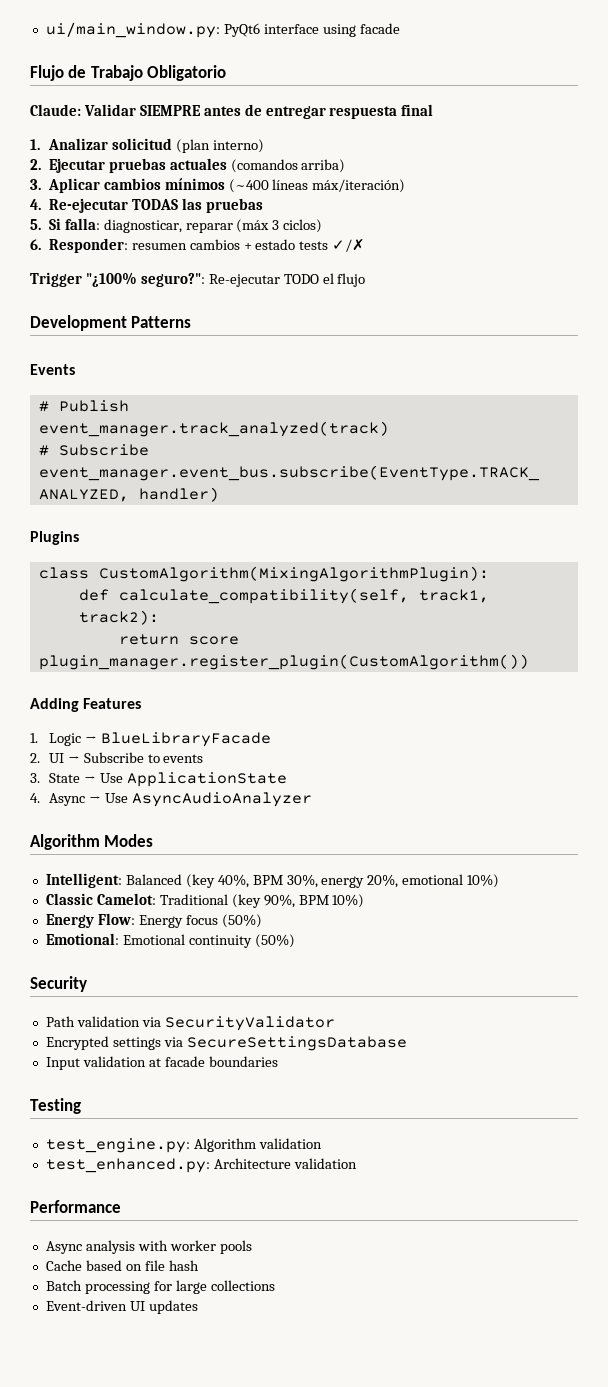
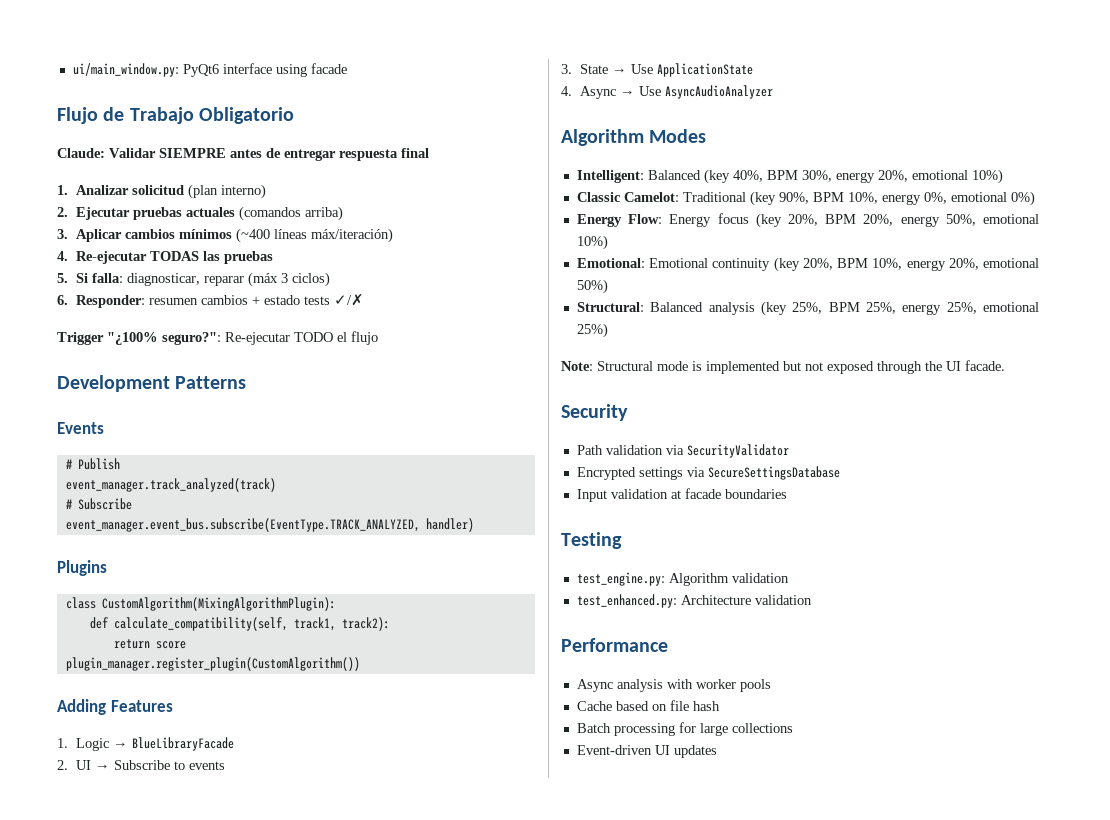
- Classic Camelot: Traditional (key 90%, BPM 10%)
+ Classic Camelot: Traditional (key 90%, BPM 10%, energy 0%, emotional 0%)
- Energy Flow: Energy focus (50%)
- Emotional: Emotional continuity (50%)
+ Energy Flow: Energy focus (key 20%, BPM 20%, energy 50%, emotional 10%)
+ Emotional: Emotional continuity (key 20%, BPM 10%, energy 20%, emotional 50%)
+ Structural: Balanced analysis (key 25%, BPM 25%, energy 25%, emotional 25%)
+ Note: Structural mode is implemented but not exposed through the UI facade.

